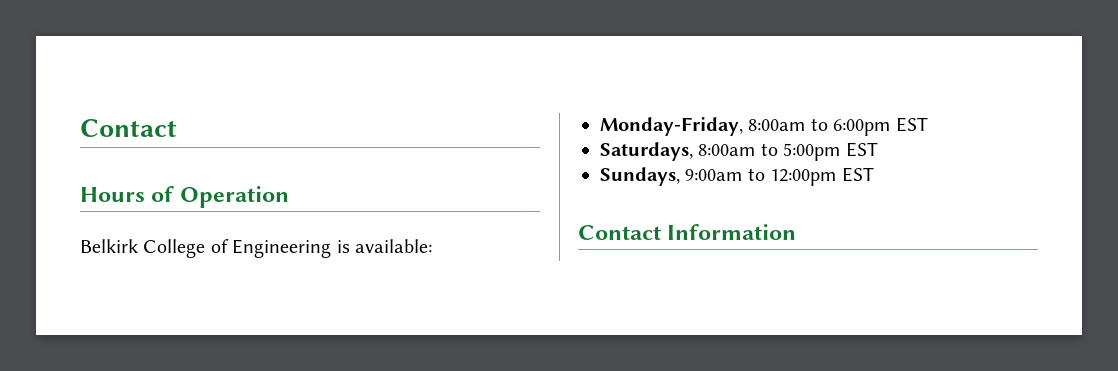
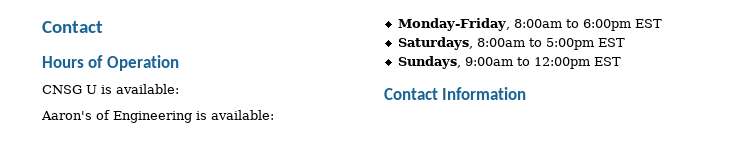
- Belkirk College of Engineering is available:
+ CNSG U is available:
+ Aaron's of Engineering is available:

